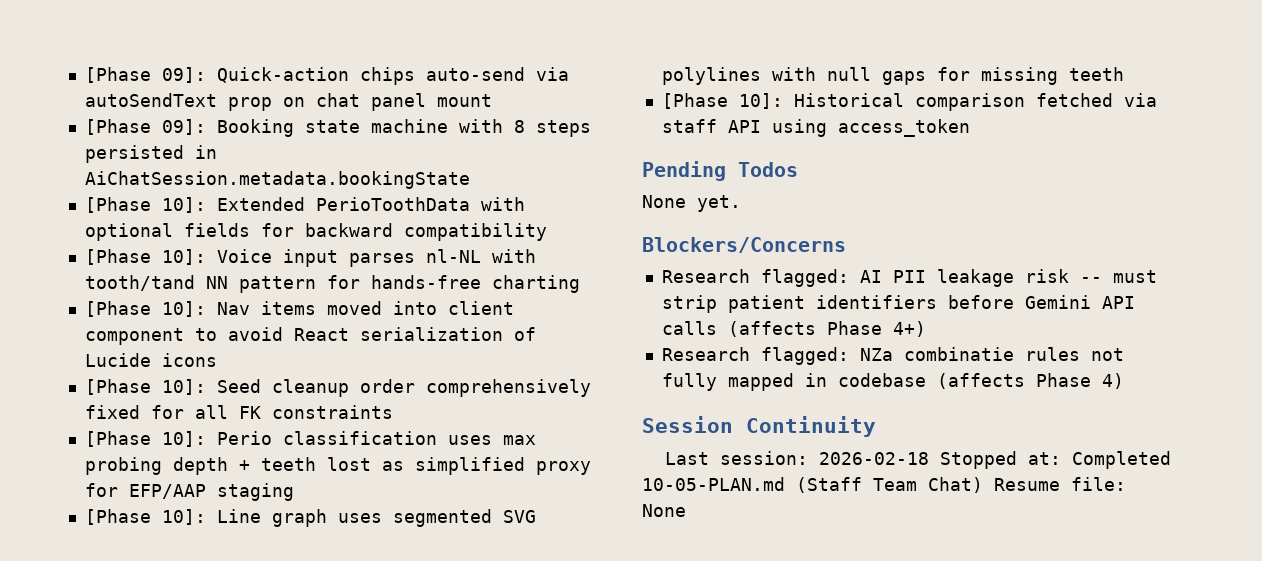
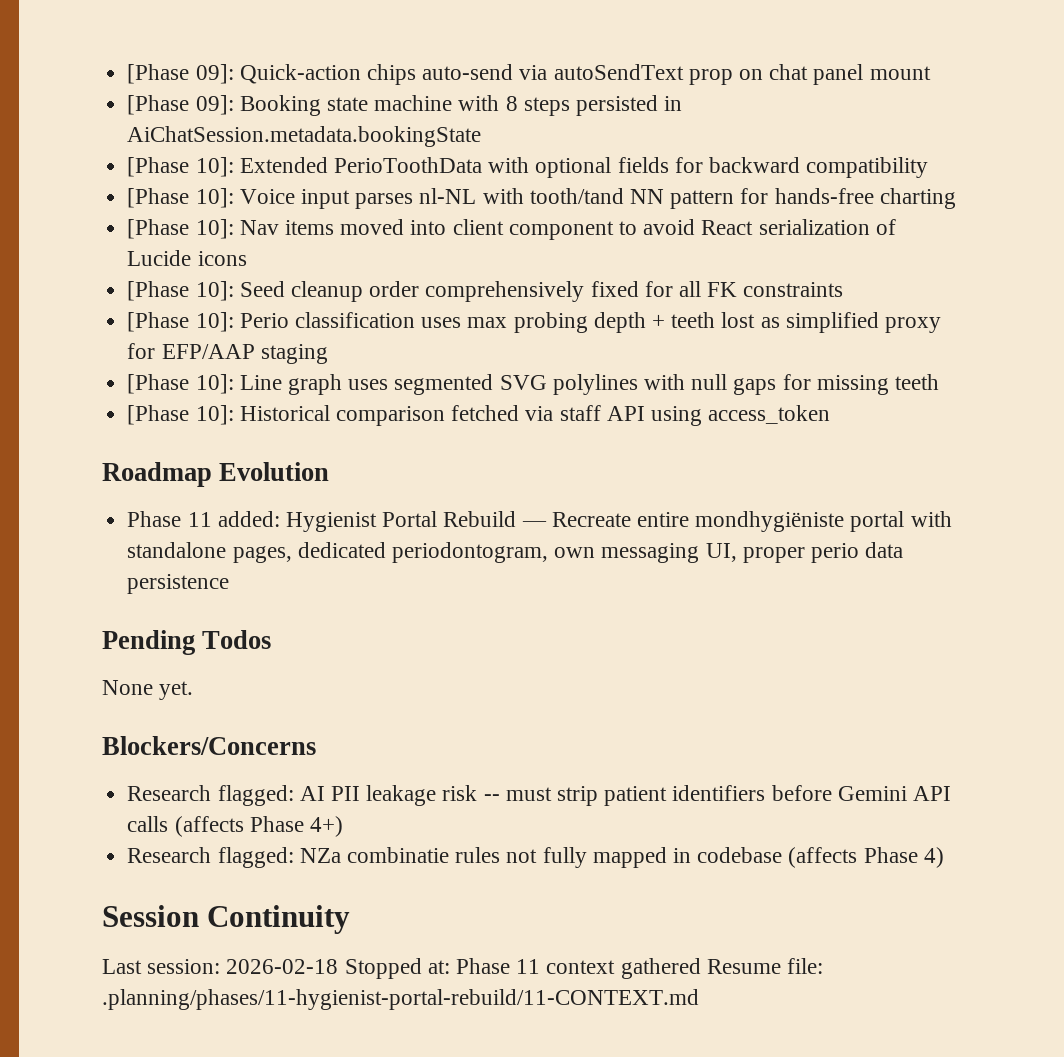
+ Roadmap Evolution
+ Phase 11 added: Hygienist Portal Rebuild — Recreate entire mondhygiëniste portal with standalone pages, dedicated periodontogram, own messaging UI, proper perio data persistence
- Last session: 2026-02-18 Stopped at: Completed 10-05-PLAN.md (Staff Team Chat) Resume file: None
+ Last session: 2026-02-18 Stopped at: Phase 11 context gathered Resume file: .planning/phases/11-hygienist-portal-rebuild/11-CONTEXT.md

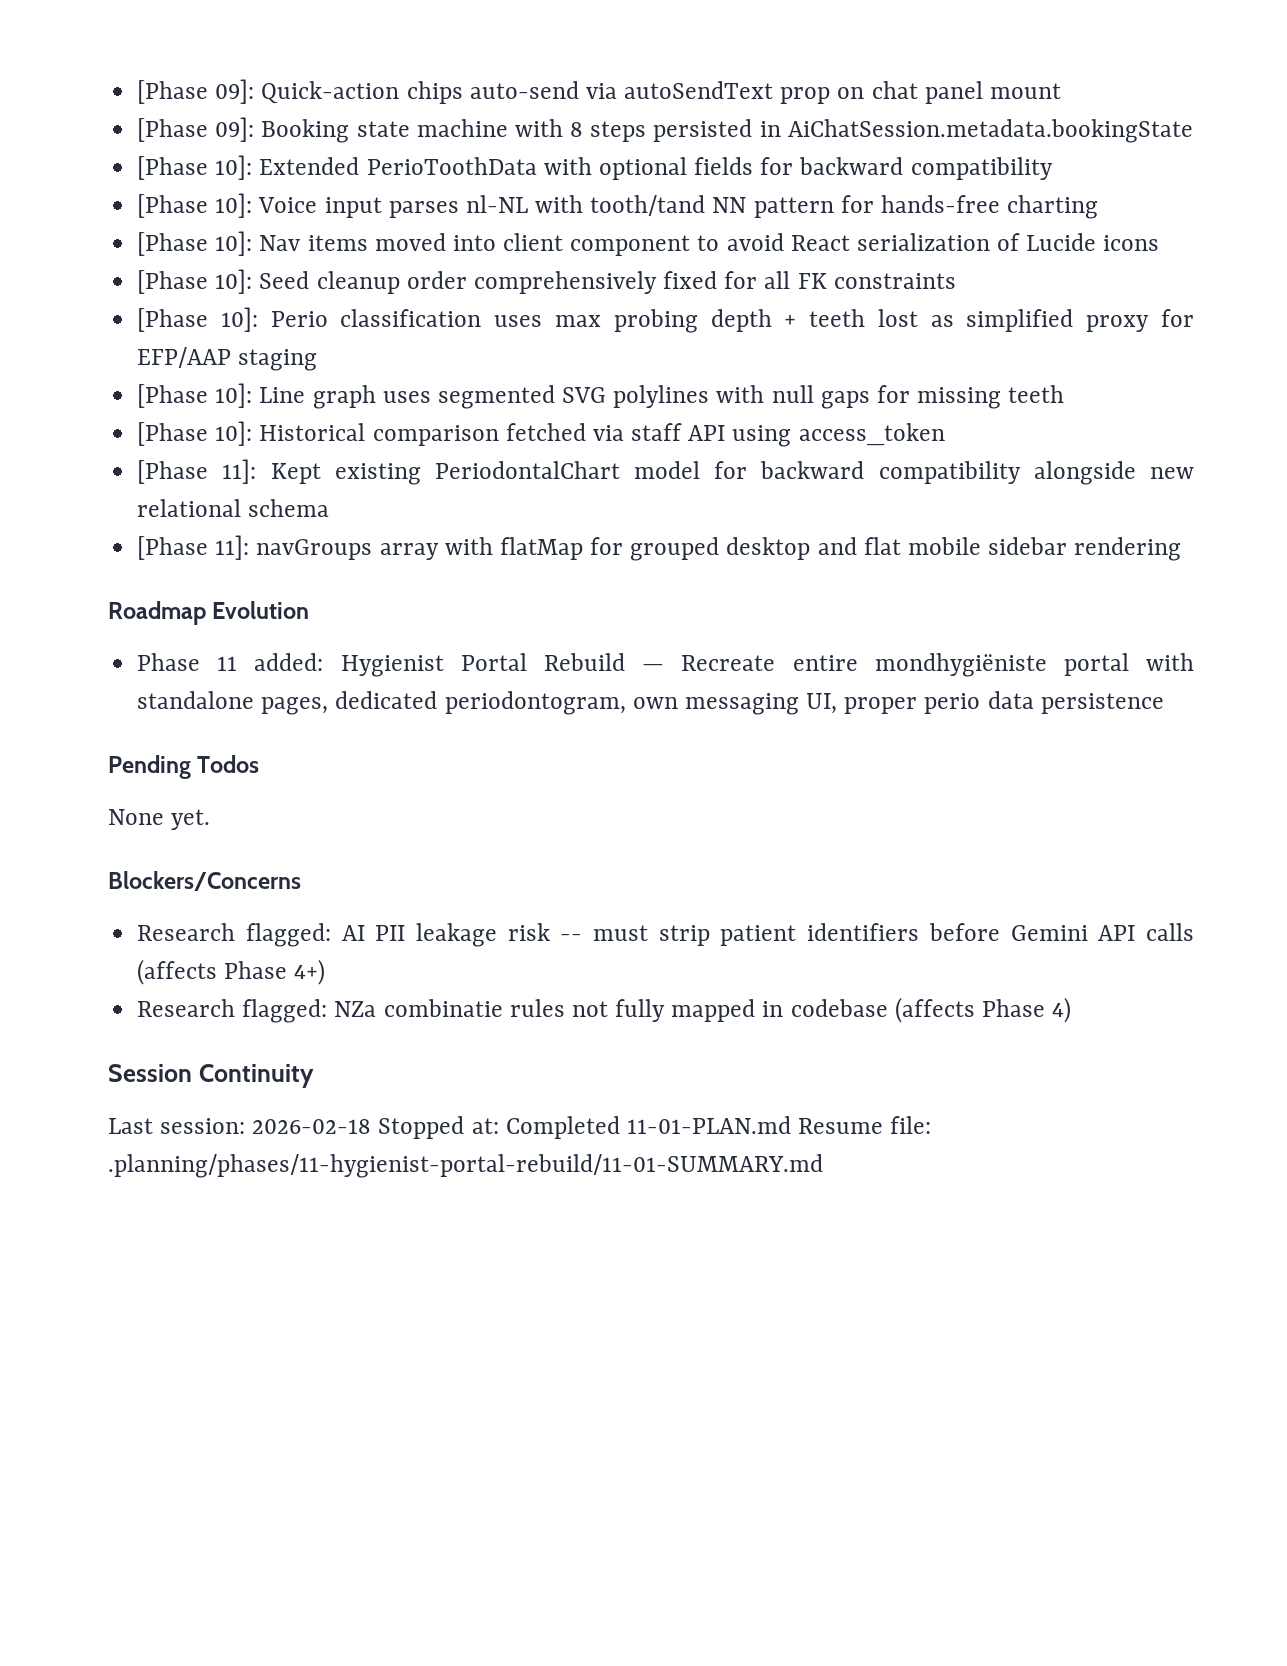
+ [Phase 11]: Kept existing PeriodontalChart model for backward compatibility alongside new relational schema
+ [Phase 11]: navGroups array with flatMap for grouped desktop and flat mobile sidebar rendering
- Last session: 2026-02-18 Stopped at: Phase 11 context gathered Resume file: .planning/phases/11-hygienist-portal-rebuild/11-CONTEXT.md
+ Last session: 2026-02-18 Stopped at: Completed 11-01-PLAN.md Resume file: .planning/phases/11-hygienist-portal-rebuild/11-01-SUMMARY.md

